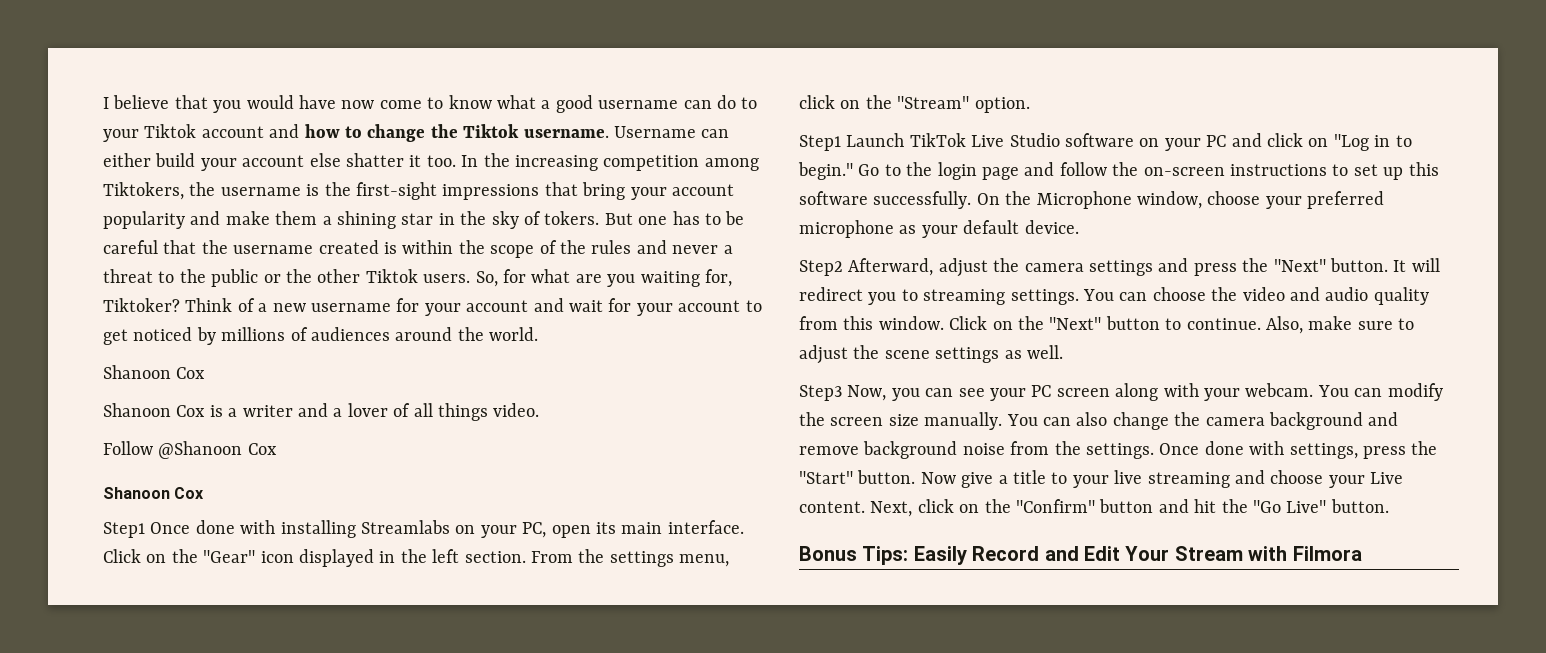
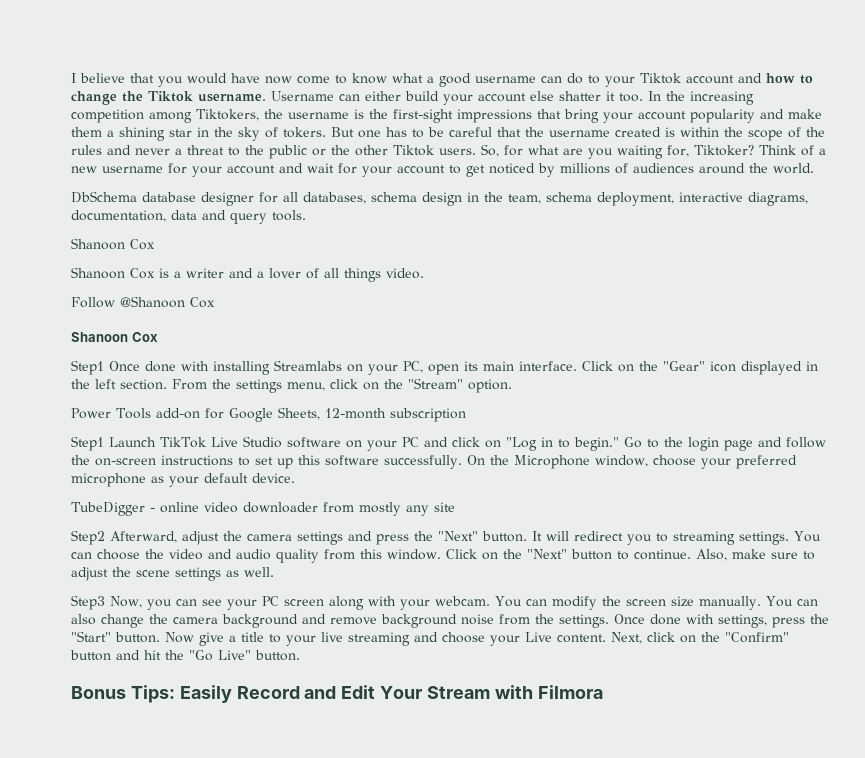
+ DbSchema database designer for all databases, schema design in the team, schema deployment, interactive diagrams, documentation, data and query tools.
+ Power Tools add-on for Google Sheets, 12-month subscription
+ TubeDigger - online video downloader from mostly any site

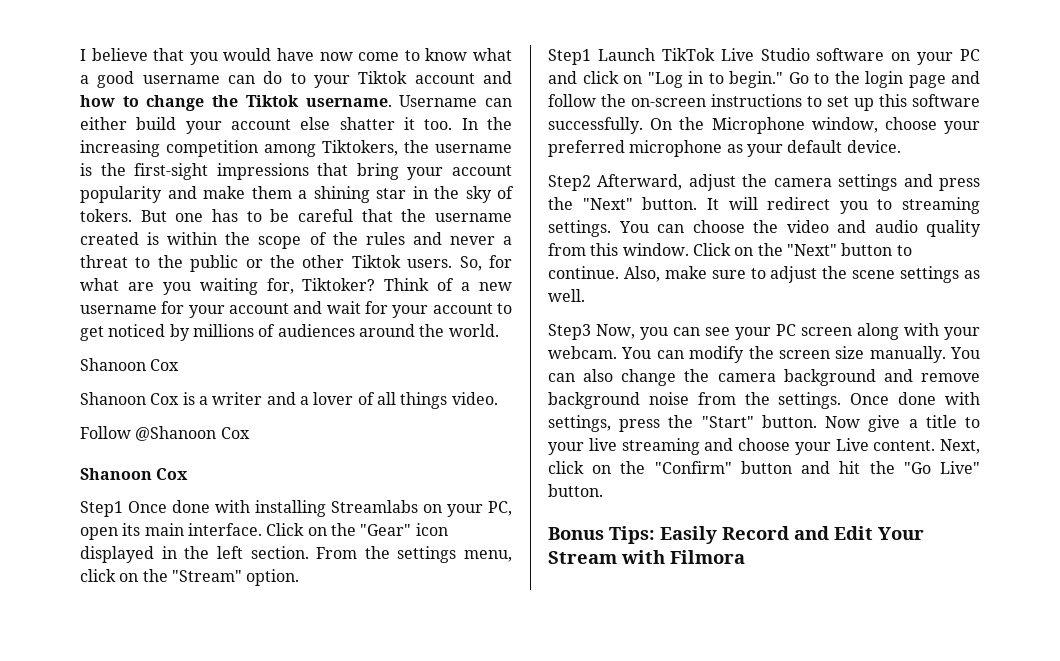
- DbSchema database designer for all databases, schema design in the team, schema deployment, interactive diagrams, documentation, data and query tools.
- Power Tools add-on for Google Sheets, 12-month subscription
- TubeDigger - online video downloader from mostly any site

